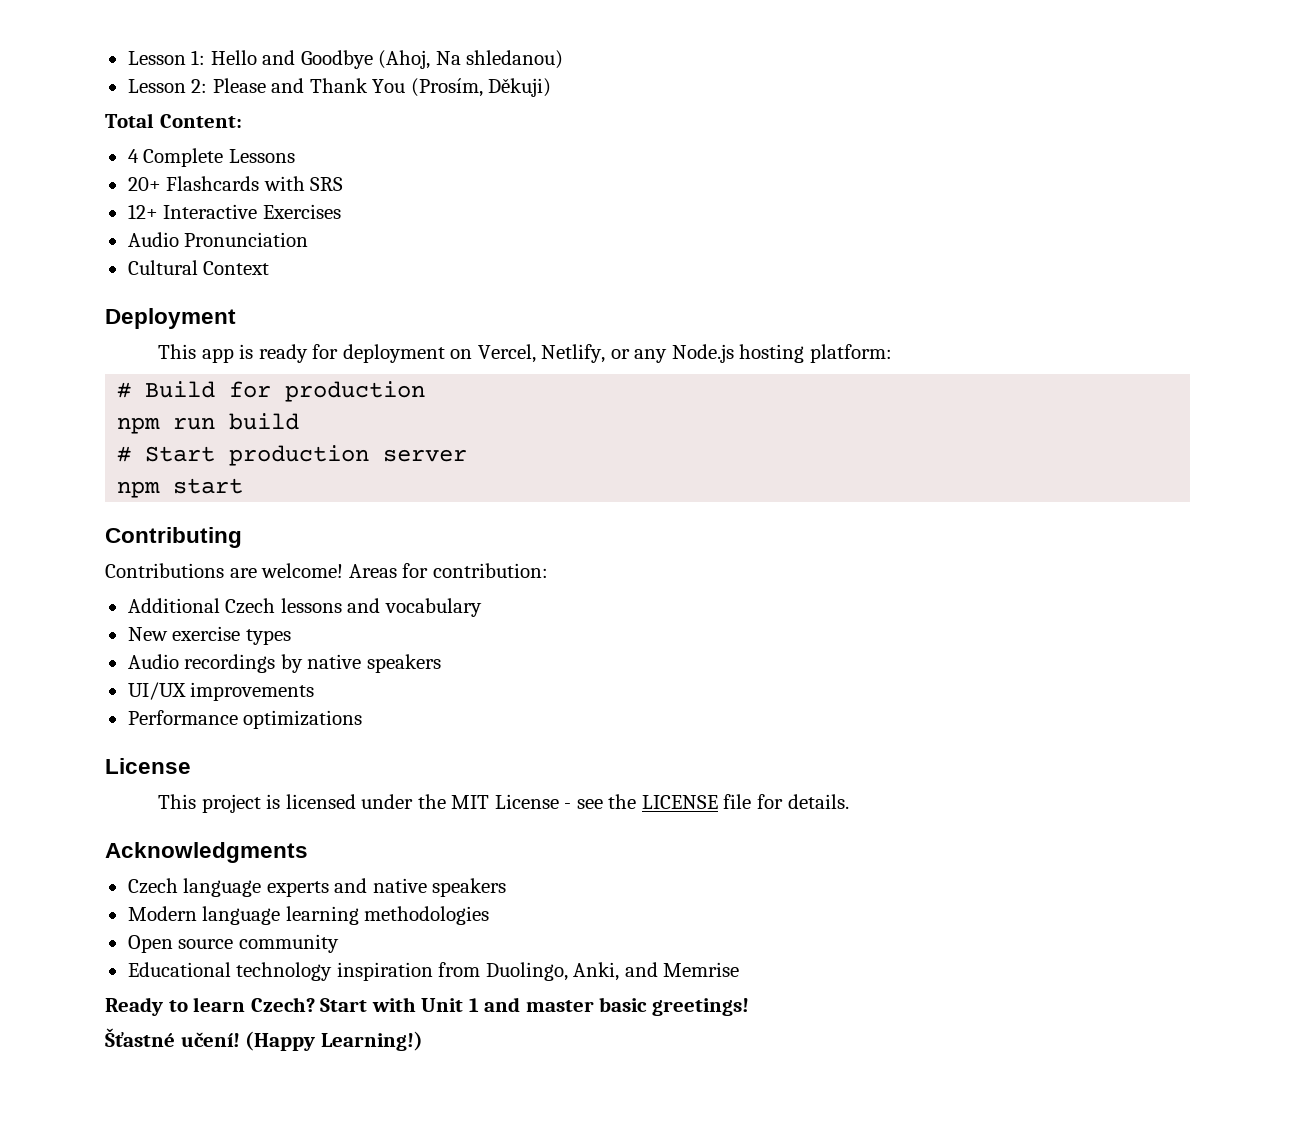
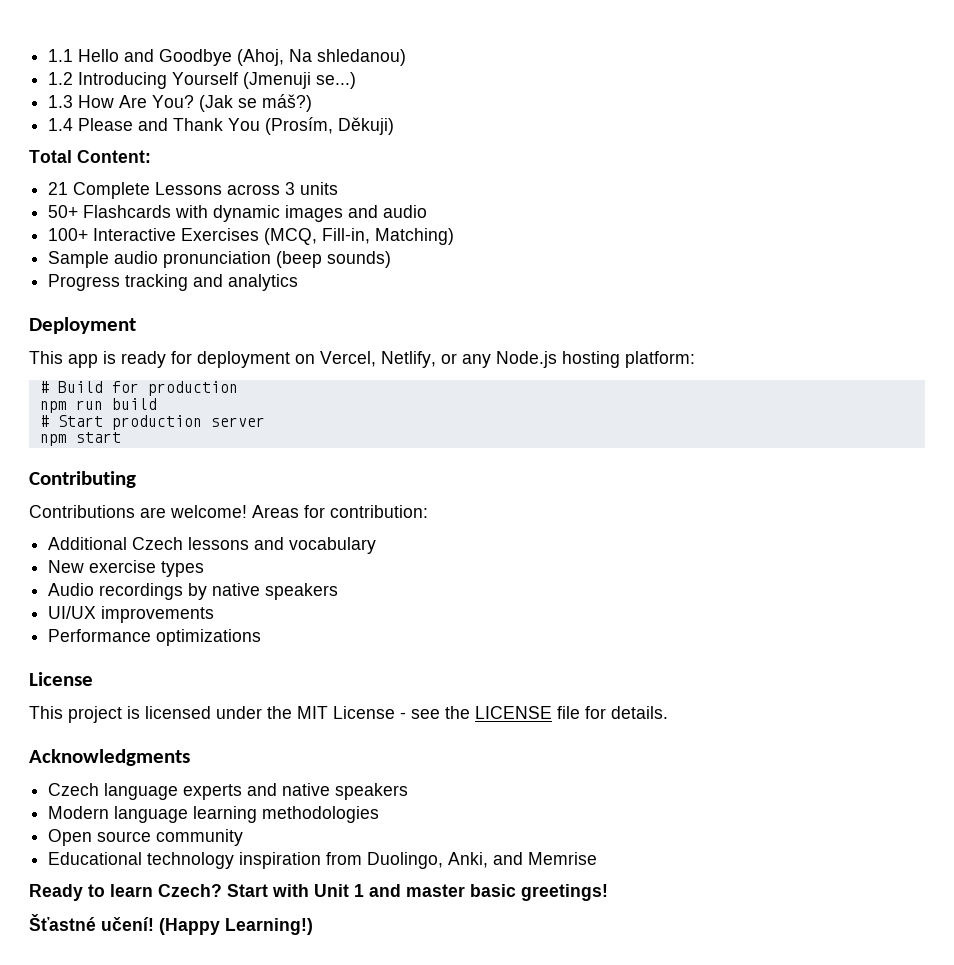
- Lesson 1: Hello and Goodbye (Ahoj, Na shledanou)
+ 1.1 Hello and Goodbye (Ahoj, Na shledanou)
- Lesson 2: Please and Thank You (Prosím, Děkuji)
+ 1.2 Introducing Yourself (Jmenuji se...)
+ 1.3 How Are You? (Jak se máš?)
+ 1.4 Please and Thank You (Prosím, Děkuji)
- 4 Complete Lessons
- 20+ Flashcards with SRS
- 12+ Interactive Exercises
- Audio Pronunciation
- Cultural Context
+ 21 Complete Lessons across 3 units
+ 50+ Flashcards with dynamic images and audio
+ 100+ Interactive Exercises (MCQ, Fill-in, Matching)
+ Sample audio pronunciation (beep sounds)
+ Progress tracking and analytics

